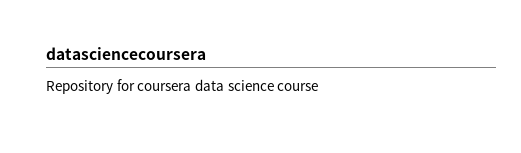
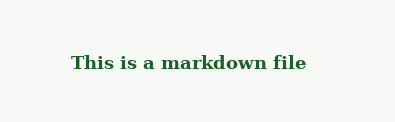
- datasciencecoursera
- Repository for coursera data science course
+ This is a markdown file

